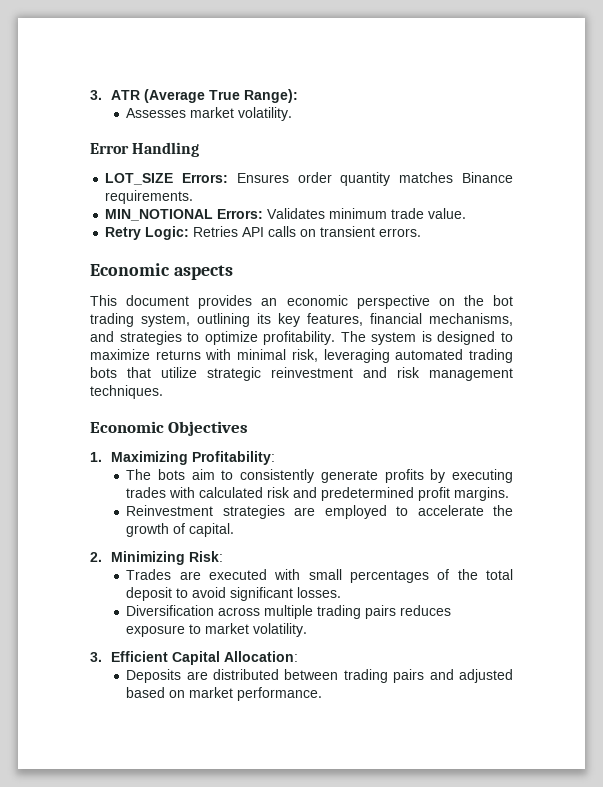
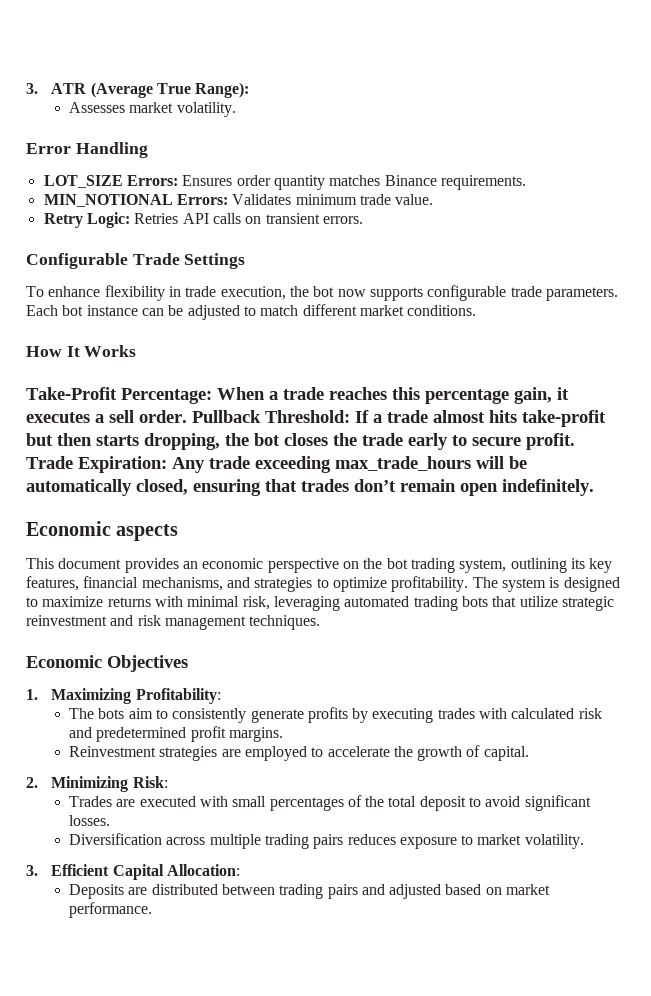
+ Configurable Trade Settings
+ To enhance flexibility in trade execution, the bot now supports configurable trade parameters. Each bot instance can be adjusted to match different market conditions.
+ How It Works
+ Take-Profit Percentage: When a trade reaches this percentage gain, it executes a sell order. Pullback Threshold: If a trade almost hits take-profit but then starts dropping, the bot closes the trade early to secure profit. Trade Expiration: Any trade exceeding max_trade_hours will be automatically closed, ensuring that trades don’t remain open indefinitely.

